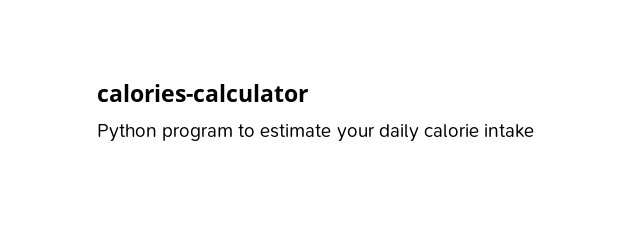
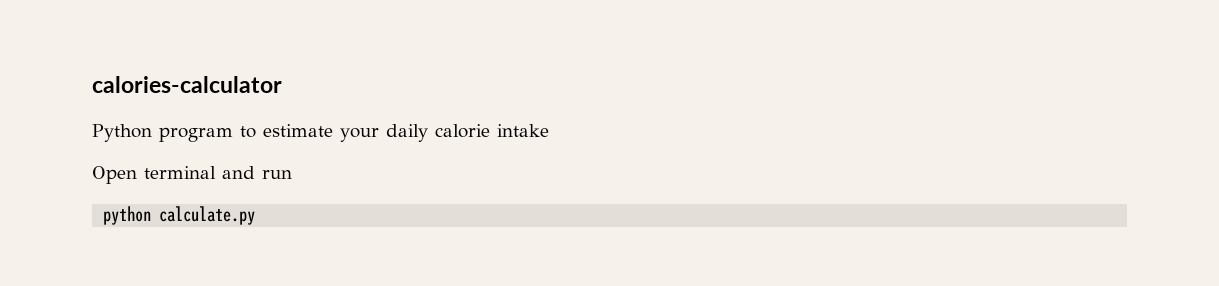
+ Open terminal and run
+ python calculate.py

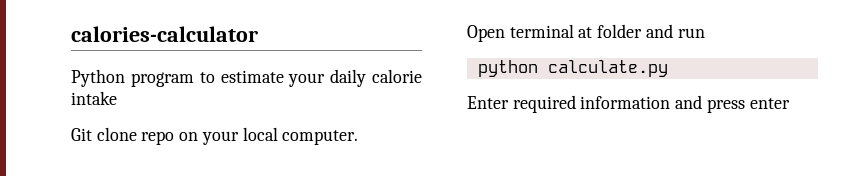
+ Git clone repo on your local computer.
- Open terminal and run
+ Open terminal at folder and run
+ Enter required information and press enter

